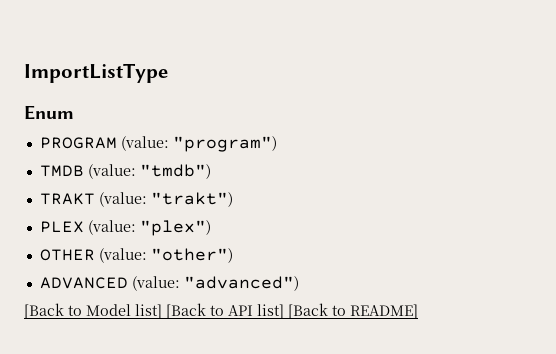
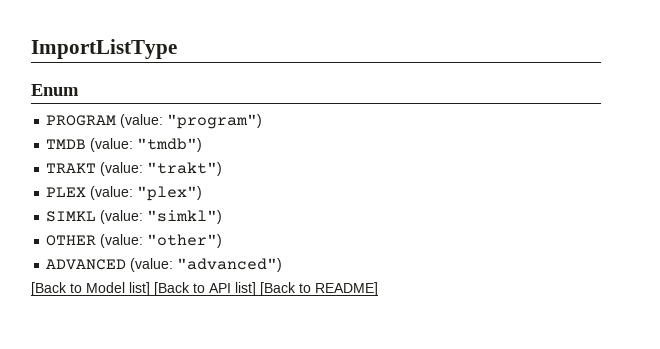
+ SIMKL (value: "simkl")

